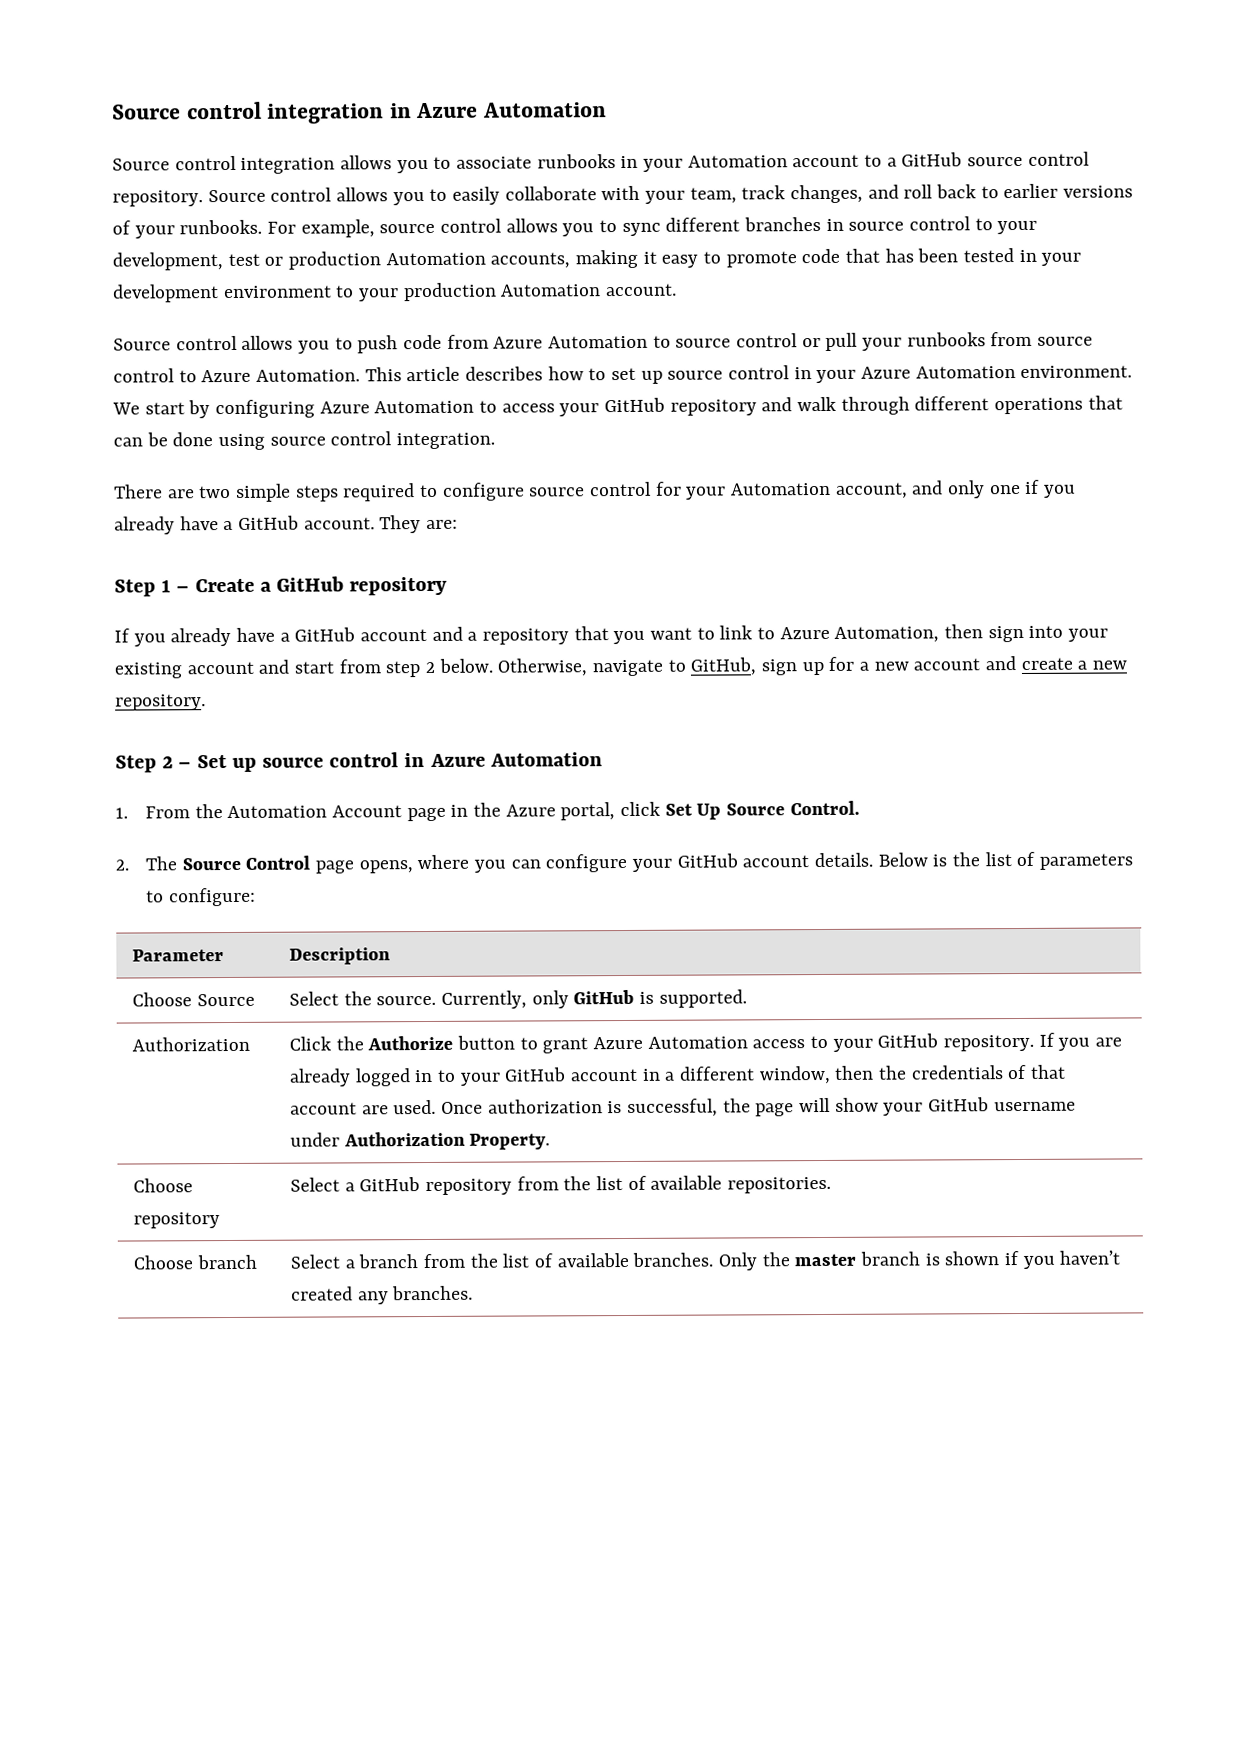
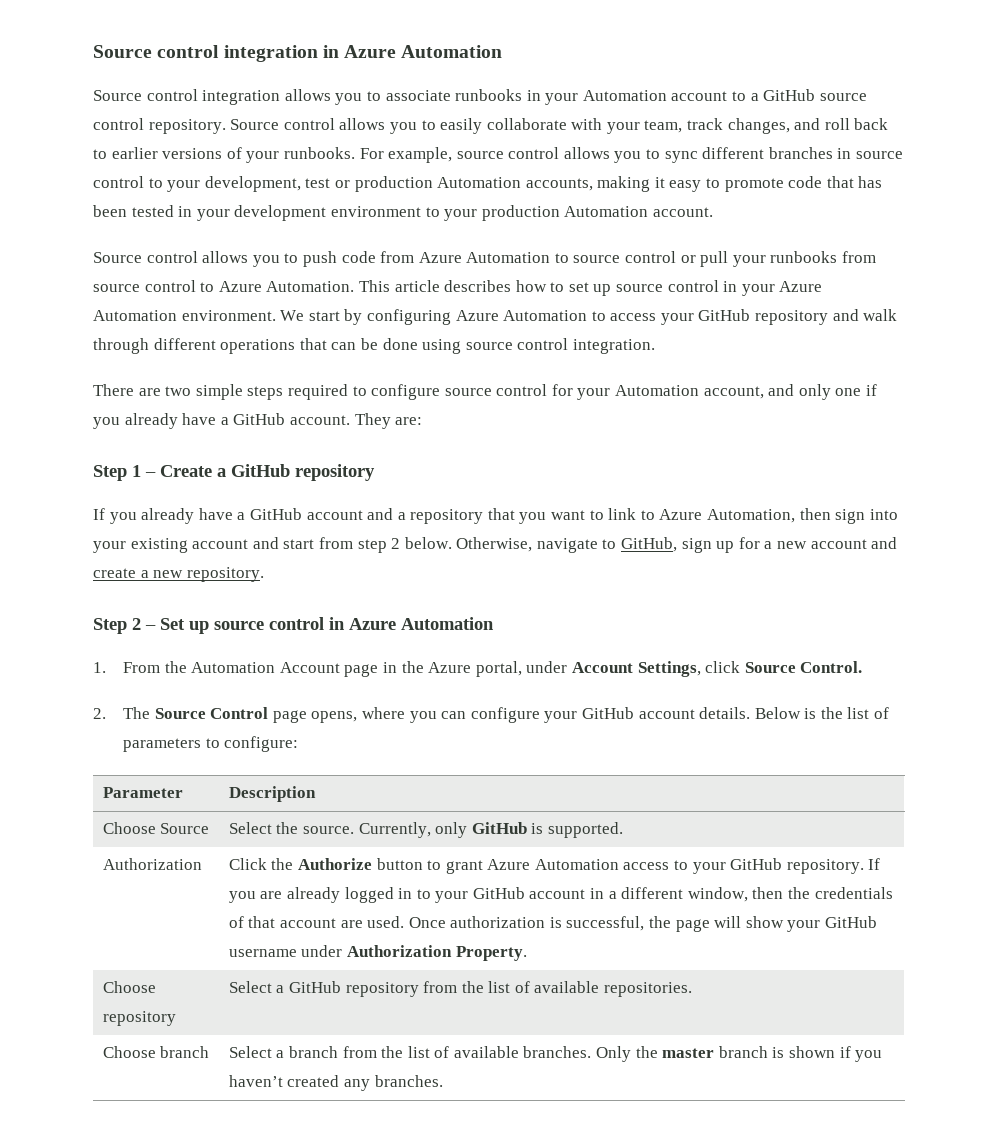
- 1. From the Automation Account page in the Azure portal, click Set Up Source Control.
+ 1. From the Automation Account page in the Azure portal, under Account Settings, click Source Control.

